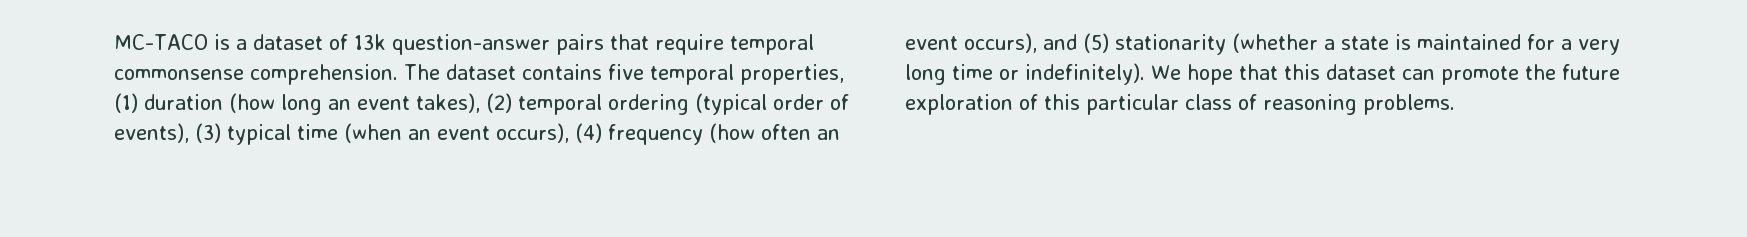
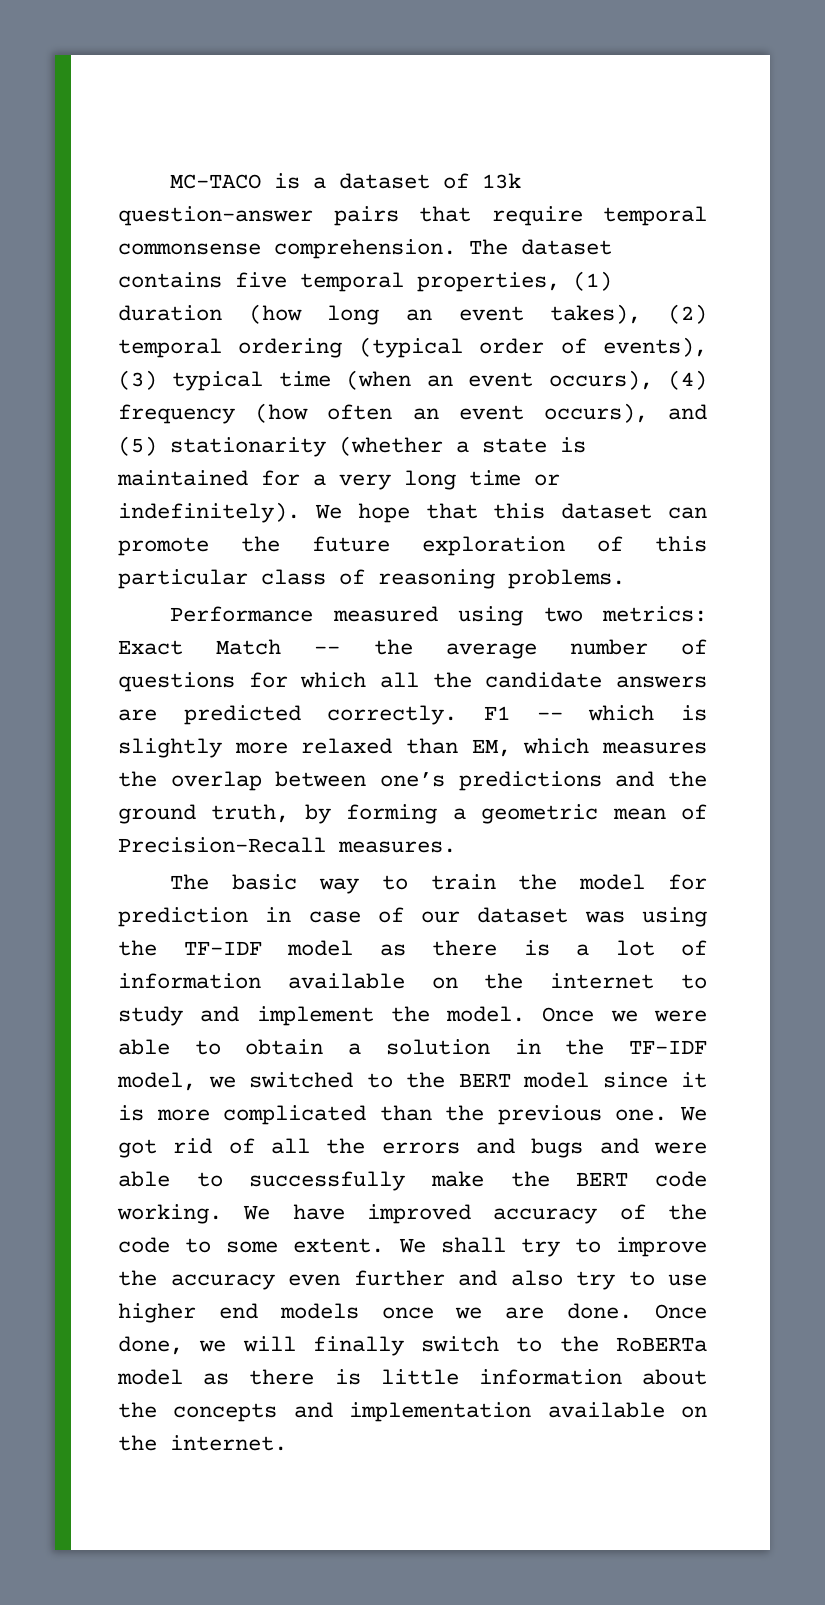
+ Performance measured using two metrics: Exact Match -- the average number of questions for which all the candidate answers are predicted correctly. F1 -- which is slightly more relaxed than EM, which measures the overlap between one’s predictions and the ground truth, by forming a geometric mean of Precision-Recall measures.
+ The basic way to train the model for prediction in case of our dataset was using the TF-IDF model as there is a lot of information available on the internet to study and implement the model. Once we were able to obtain a solution in the TF-IDF model, we switched to the BERT model since it is more complicated than the previous one. We got rid of all the errors and bugs and were able to successfully make the BERT code working. We have improved accuracy of the code to some extent. We shall try to improve the accuracy even further and also try to use higher end models once we are done. Once done, we will finally switch to the RoBERTa model as there is little information about the concepts and implementation available on the internet.

